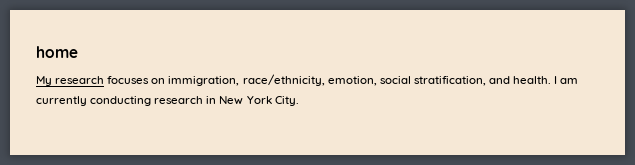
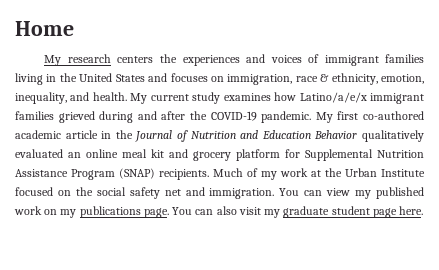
- home
+ Home
- My research focuses on immigration, race/ethnicity, emotion, social stratification, and health. I am currently conducting research in New York City.
+ My research centers the experiences and voices of immigrant families living in the United States and focuses on immigration, race & ethnicity, emotion, inequality, and health. My current study examines how Latino/a/e/x immigrant families grieved during and after the COVID-19 pandemic. My first co-authored academic article in the Journal of Nutrition and Education Behavior qualitatively evaluated an online meal kit and grocery platform for Supplemental Nutrition Assistance Program (SNAP) recipients. Much of my work at the Urban Institute focused on the social safety net and immigration. You can view my published work on my publications page. You can also visit my graduate student page here.

